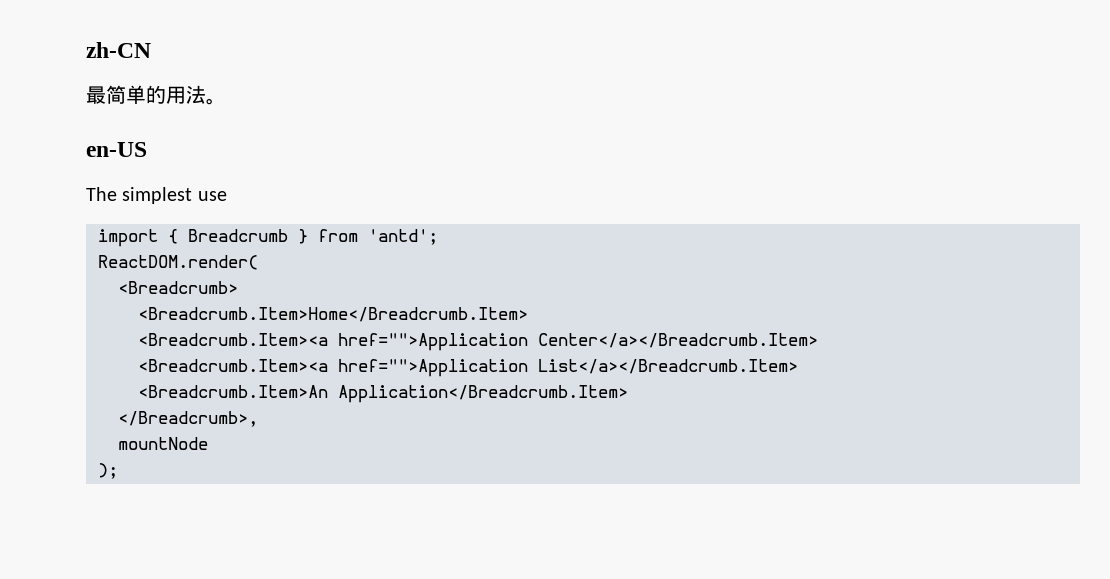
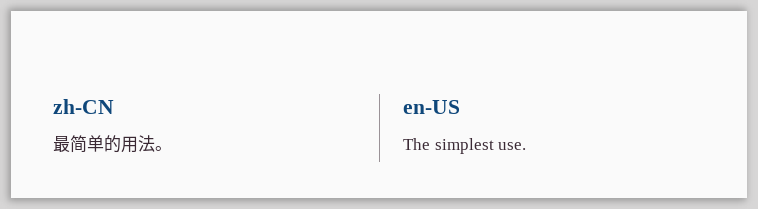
- The simplest use
- import { Breadcrumb } from 'antd';
- ReactDOM.render(
- <Breadcrumb>
- <Breadcrumb.Item>Home</Breadcrumb.Item>
- <Breadcrumb.Item><a href="">Application Center</a></Breadcrumb.Item>
- <Breadcrumb.Item><a href="">Application List</a></Breadcrumb.Item>
- <Breadcrumb.Item>An Application</Breadcrumb.Item>
- </Breadcrumb>,
- mountNode
- );
+ The simplest use.

